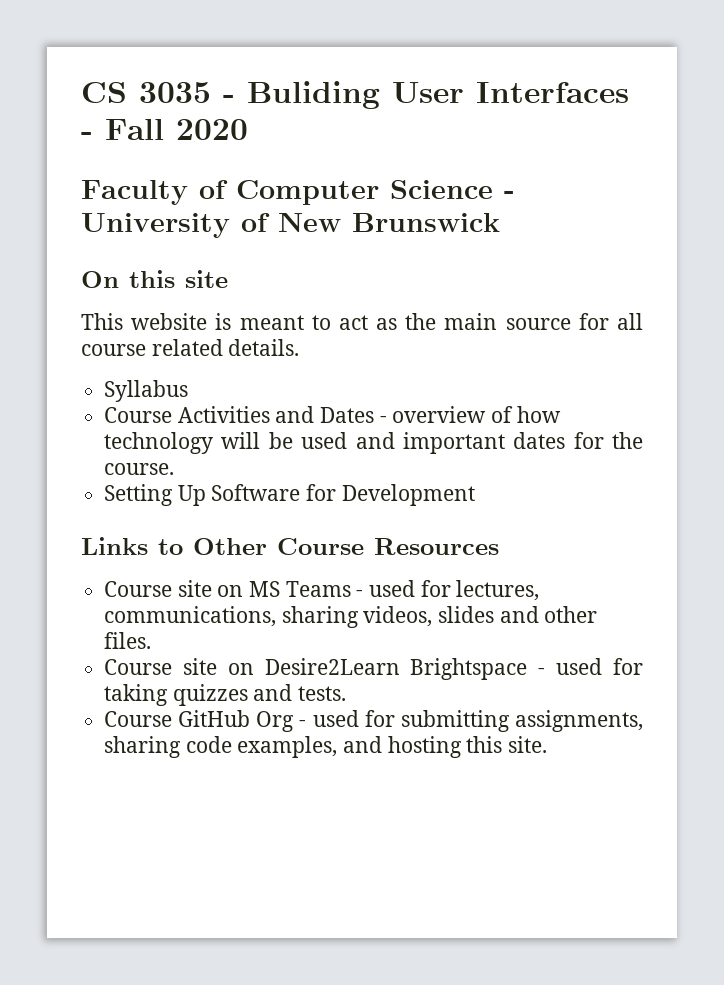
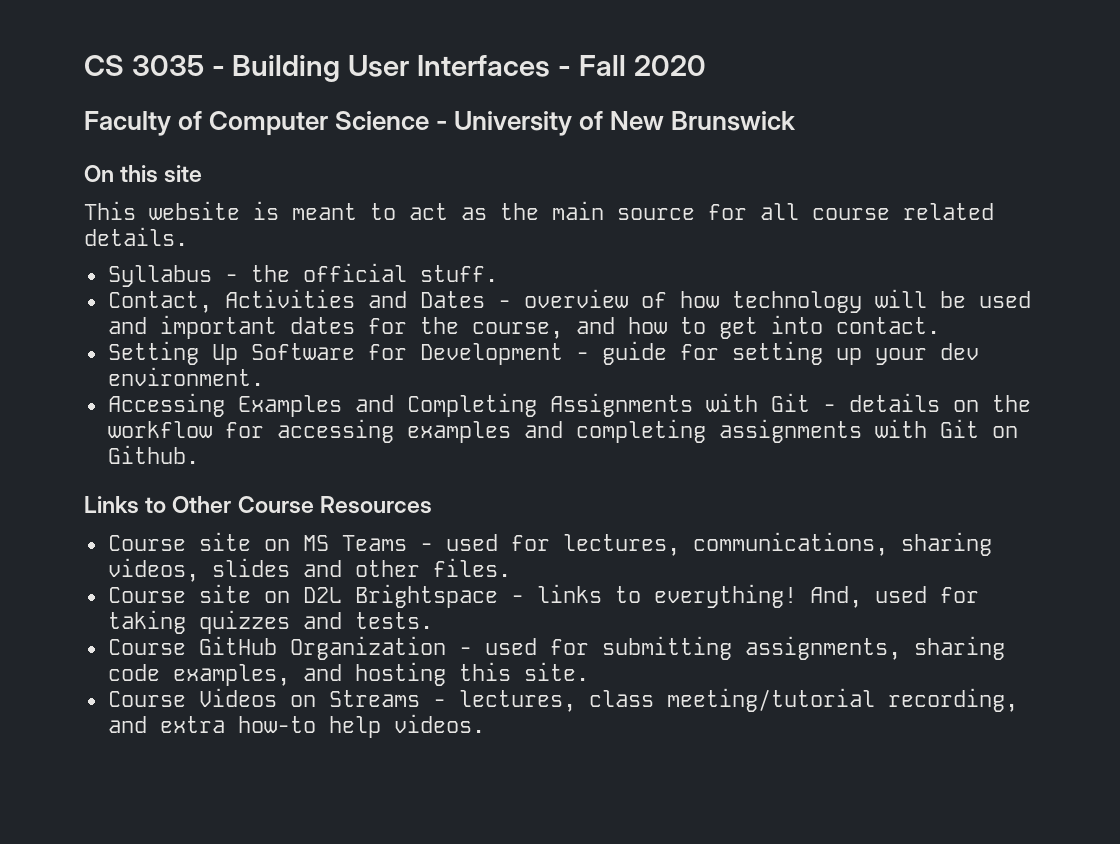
- CS 3035 - Buliding User Interfaces - Fall 2020
+ CS 3035 - Building User Interfaces - Fall 2020
- Syllabus
- Course Activities and Dates - overview of how technology will be used and important dates for the course.
+ Syllabus - the official stuff.
+ Contact, Activities and Dates - overview of how technology will be used and important dates for the course, and how to get into contact.
- Setting Up Software for Development
+ Setting Up Software for Development - guide for setting up your dev environment.
+ Accessing Examples and Completing Assignments with Git - details on the workflow for accessing examples and completing assignments with Git on Github.
- Course site on Desire2Learn Brightspace - used for taking quizzes and tests.
+ Course site on D2L Brightspace - links to everything! And, used for taking quizzes and tests.
- Course GitHub Org - used for submitting assignments, sharing code examples, and hosting this site.
+ Course GitHub Organization - used for submitting assignments, sharing code examples, and hosting this site.
+ Course Videos on Streams - lectures, class meeting/tutorial recording, and extra how-to help videos.

